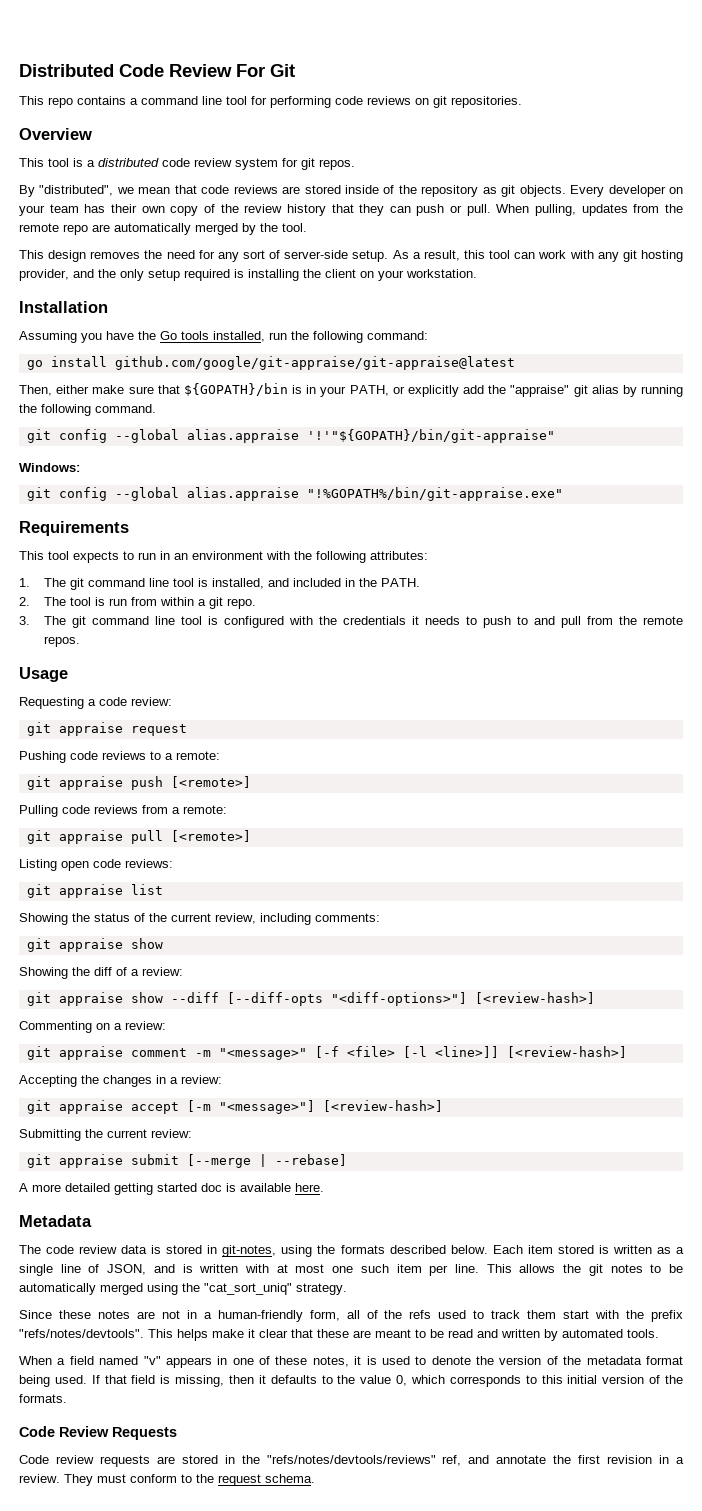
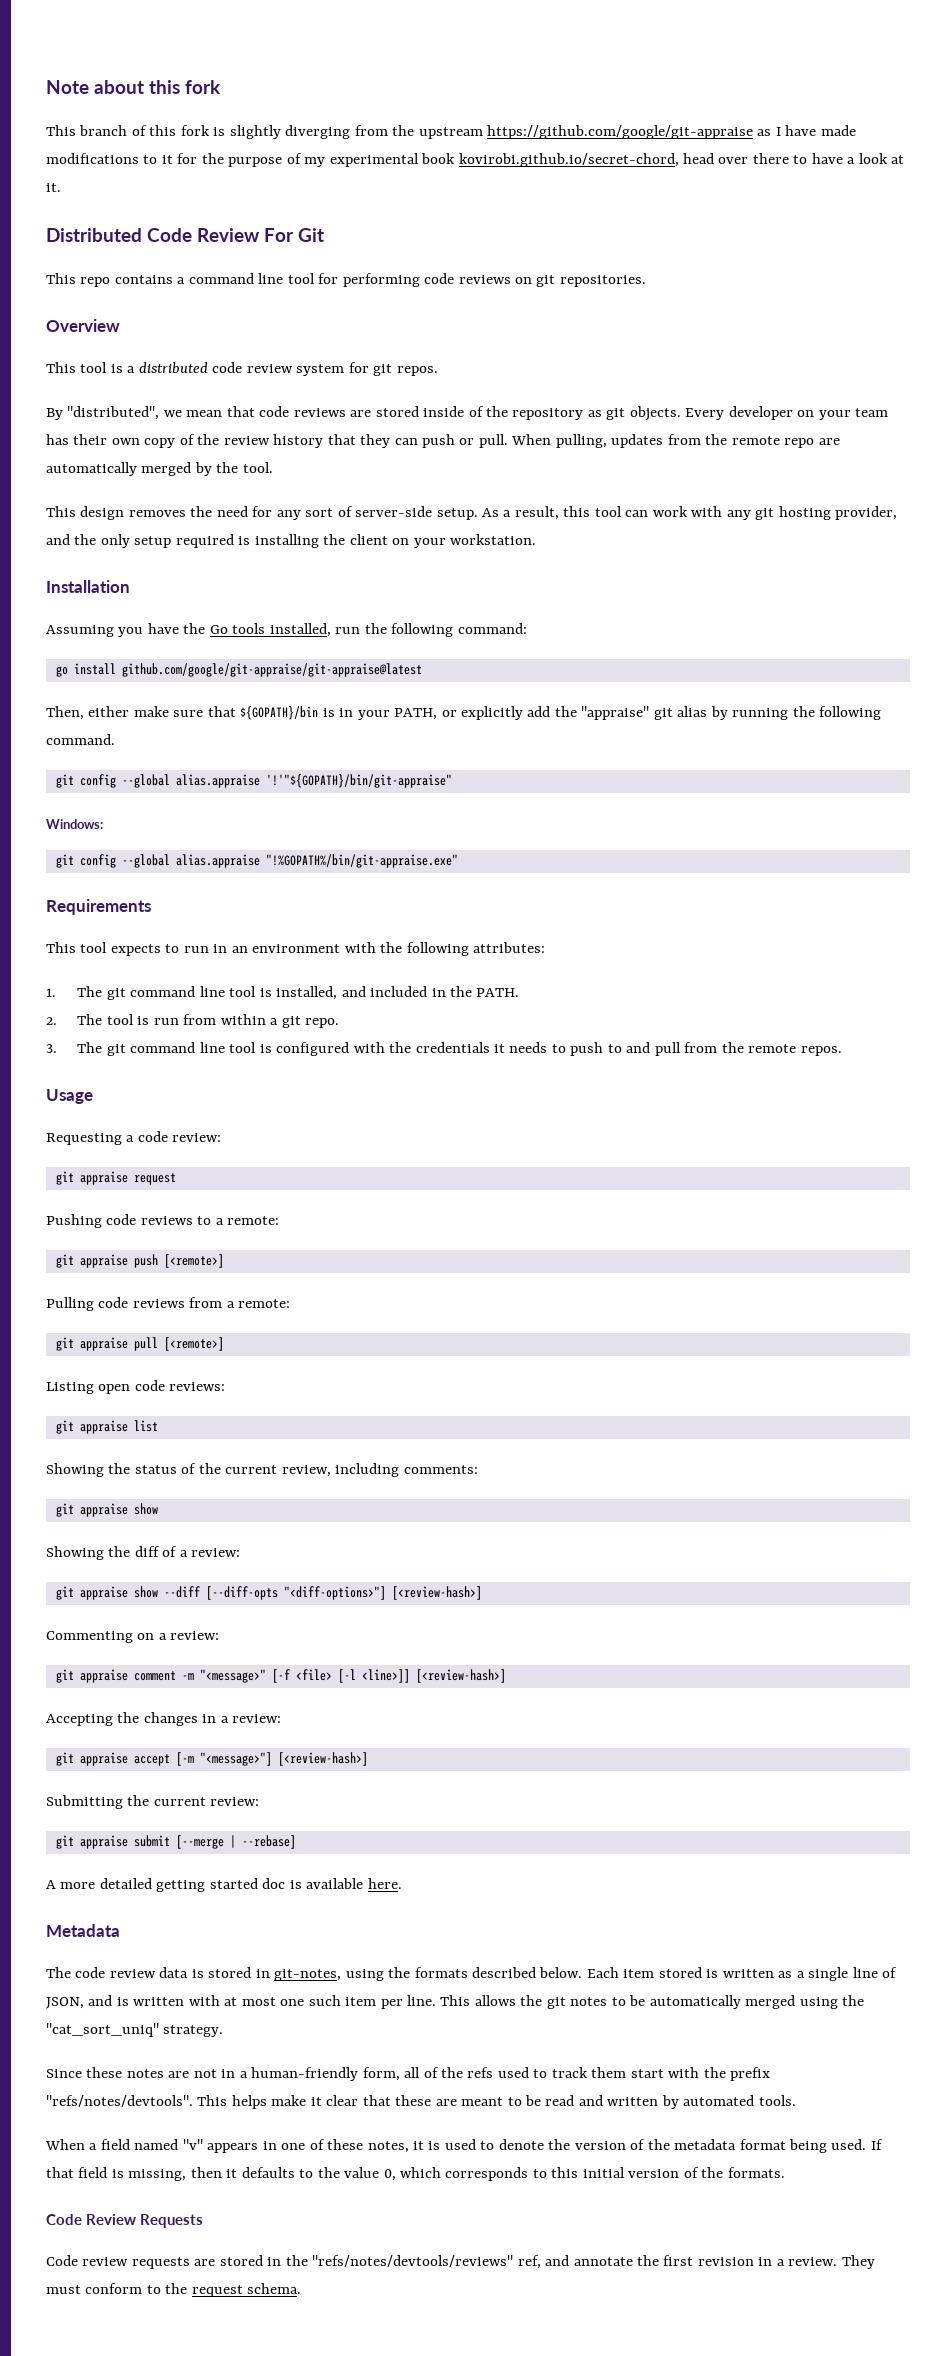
+ Note about this fork
+ This branch of this fork is slightly diverging from the upstream https://github.com/google/git-appraise as I have made modifications to it for the purpose of my experimental book kovirobi.github.io/secret-chord, head over there to have a look at it.

